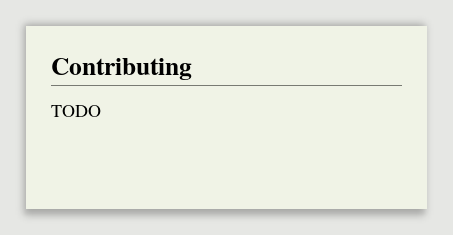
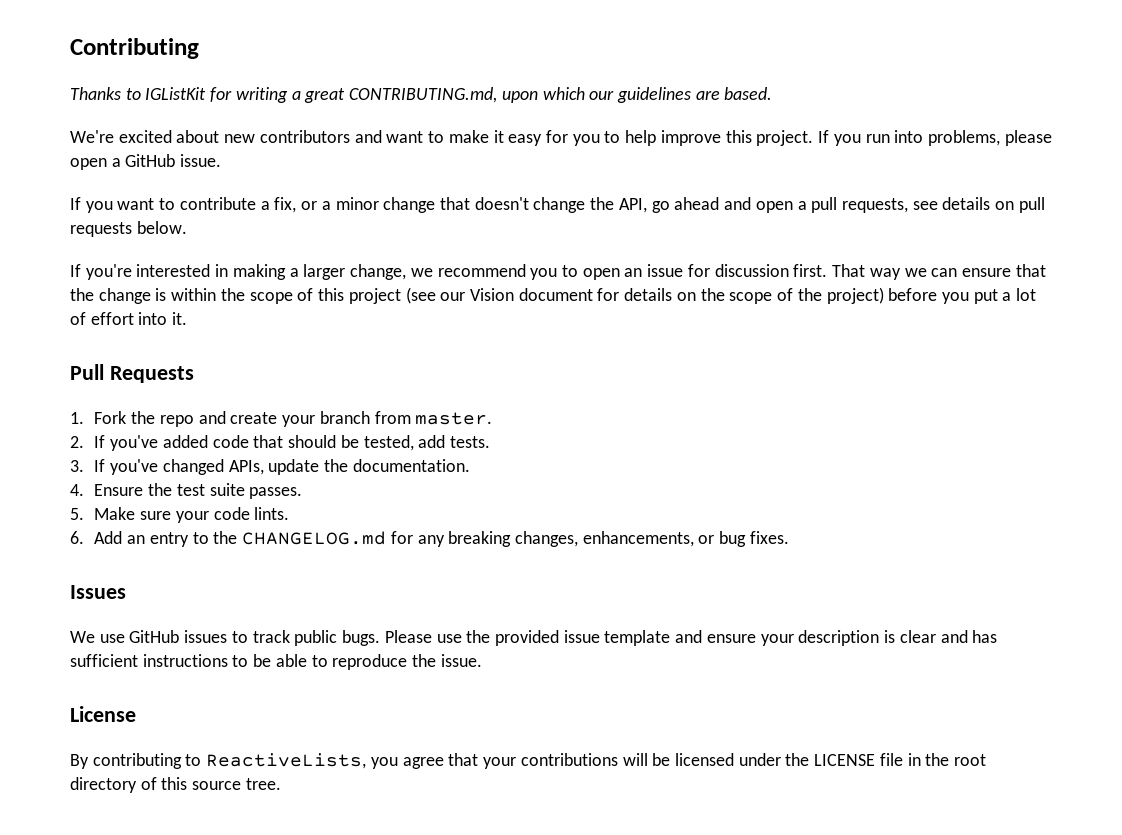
- TODO
+ Thanks to IGListKit for writing a great CONTRIBUTING.md, upon which our guidelines are based.
+ We're excited about new contributors and want to make it easy for you to help improve this project. If you run into problems, please open a GitHub issue.
+ If you want to contribute a fix, or a minor change that doesn't change the API, go ahead and open a pull requests, see details on pull requests below.
+ If you're interested in making a larger change, we recommend you to open an issue for discussion first. That way we can ensure that the change is within the scope of this project (see our Vision document for details on the scope of the project) before you put a lot of effort into it.
+ Pull Requests
+ 1. Fork the repo and create your branch from master.
+ 2. If you've added code that should be tested, add tests.
+ 3. If you've changed APIs, update the documentation.
+ 4. Ensure the test suite passes.
+ 5. Make sure your code lints.
+ 6. Add an entry to the CHANGELOG.md for any breaking changes, enhancements, or bug fixes.
+ Issues
+ We use GitHub issues to track public bugs. Please use the provided issue template and ensure your description is clear and has sufficient instructions to be able to reproduce the issue.
+ License
+ By contributing to ReactiveLists, you agree that your contributions will be licensed under the LICENSE file in the root directory of this source tree.

